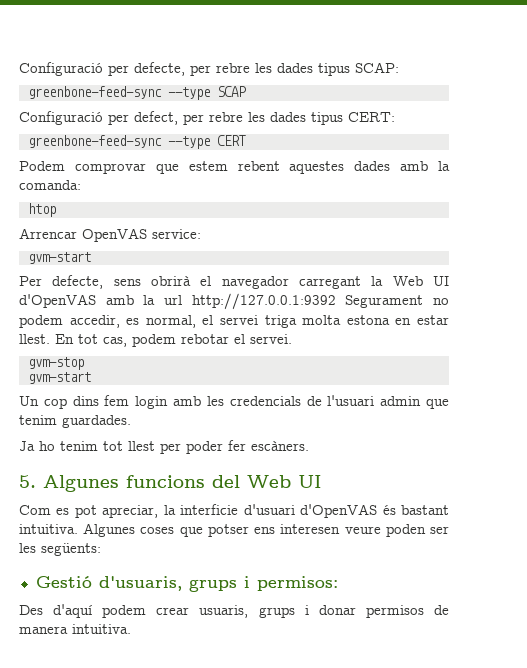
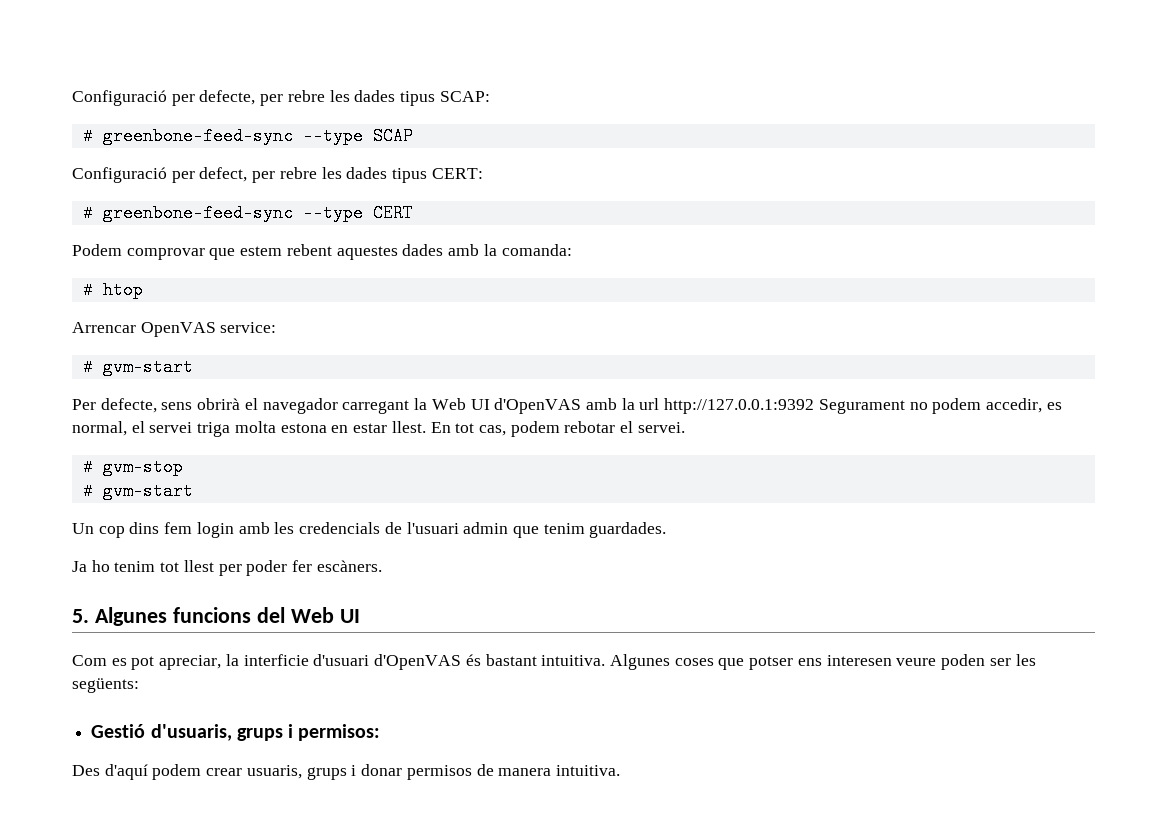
- greenbone-feed-sync --type SCAP
+ # greenbone-feed-sync --type SCAP
- greenbone-feed-sync --type CERT
+ # greenbone-feed-sync --type CERT
- htop
+ # htop
  Arrencar OpenVAS service:
- gvm-start
+ # gvm-start
- gvm-stop
- gvm-start
+ # gvm-stop
+ # gvm-start

